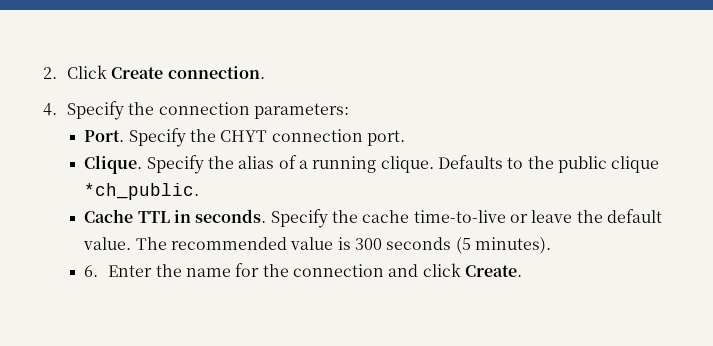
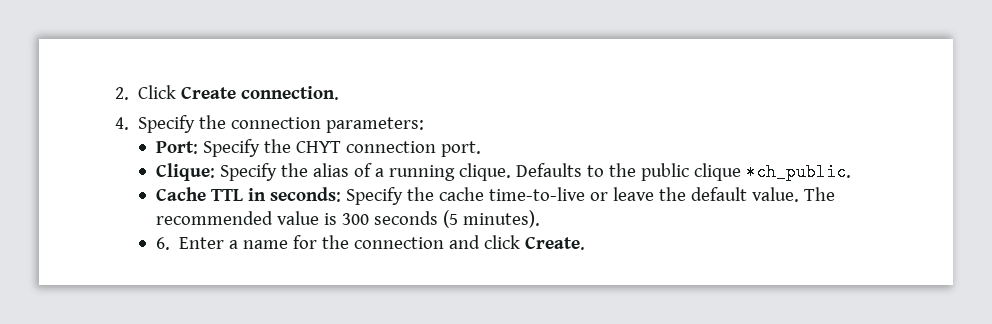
- Port. Specify the CHYT connection port.
+ Port: Specify the CHYT connection port.
- Clique. Specify the alias of a running clique.
+ Clique: Specify the alias of a running clique.
- Cache TTL in seconds. Specify the cache time-to-live or leave the default value.
+ Cache TTL in seconds: Specify the cache time-to-live or leave the default value.
- 6. Enter the name for the connection and click Create.
+ 6. Enter a name for the connection and click Create.

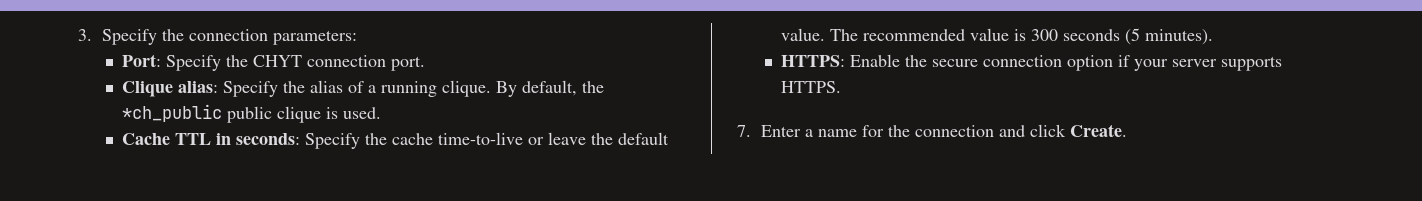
- 2. Click Create connection.
- 4. Specify the connection parameters:
+ 3. Specify the connection parameters:
- Clique: Specify the alias of a running clique.
+ Clique alias: Specify the alias of a running clique.
- Defaults to the public clique *ch_public.
+ By default, the *ch_public public clique is used.
- 6. Enter a name for the connection and click Create.
+ HTTPS: Enable the secure connection option if your server supports HTTPS.
+ 7. Enter a name for the connection and click Create.

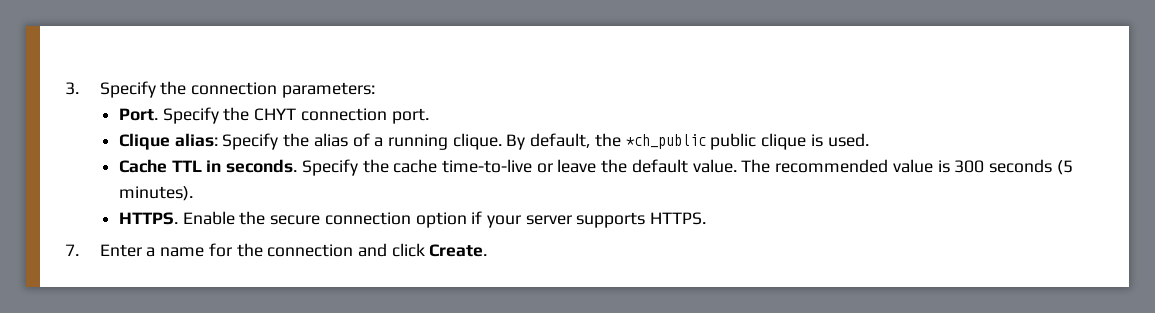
- Port: Specify the CHYT connection port.
+ Port. Specify the CHYT connection port.
- Cache TTL in seconds: Specify the cache time-to-live or leave the default value.
+ Cache TTL in seconds. Specify the cache time-to-live or leave the default value.
- HTTPS: Enable the secure connection option if your server supports HTTPS.
+ HTTPS. Enable the secure connection option if your server supports HTTPS.

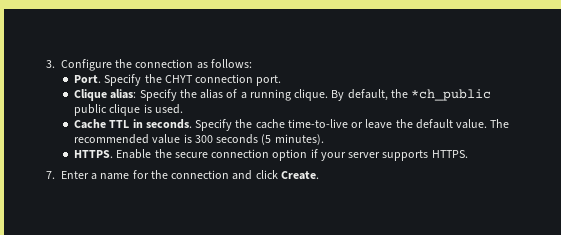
- 3. Specify the connection parameters:
+ 3. Configure the connection as follows:

